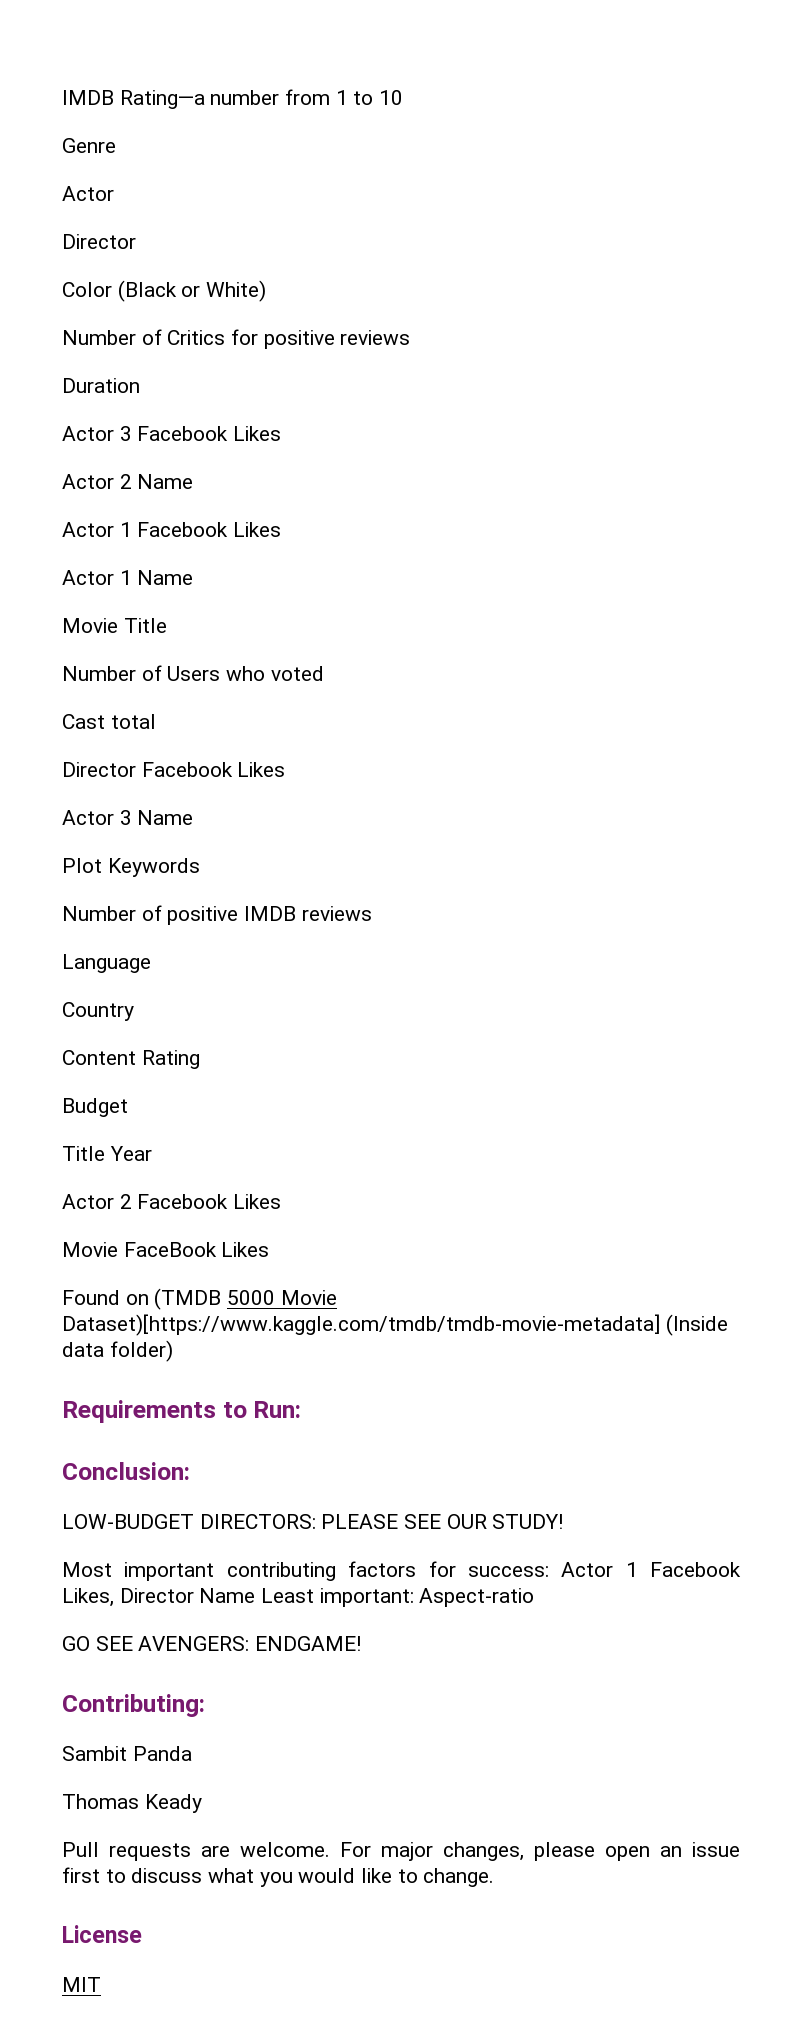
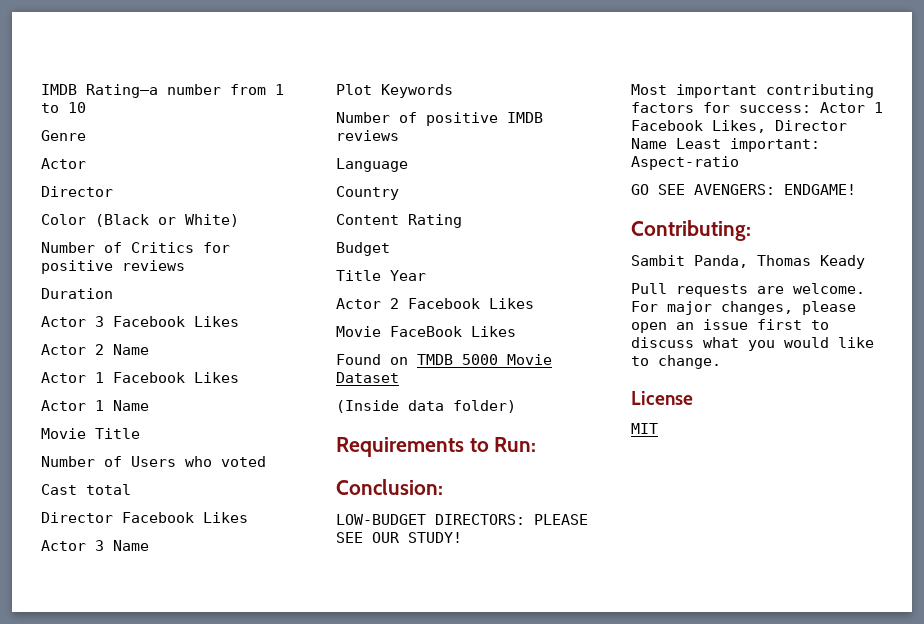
- Found on (TMDB 5000 Movie Dataset)[https://www.kaggle.com/tmdb/tmdb-movie-metadata] (Inside data folder)
+ Found on TMDB 5000 Movie Dataset
+ (Inside data folder)
- Sambit Panda
- Thomas Keady
+ Sambit Panda, Thomas Keady

